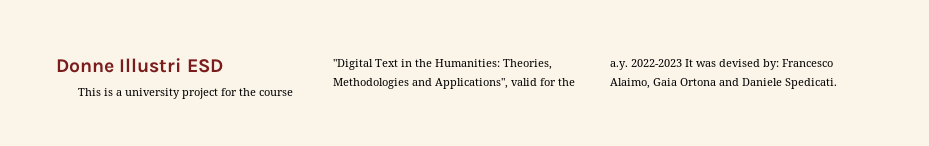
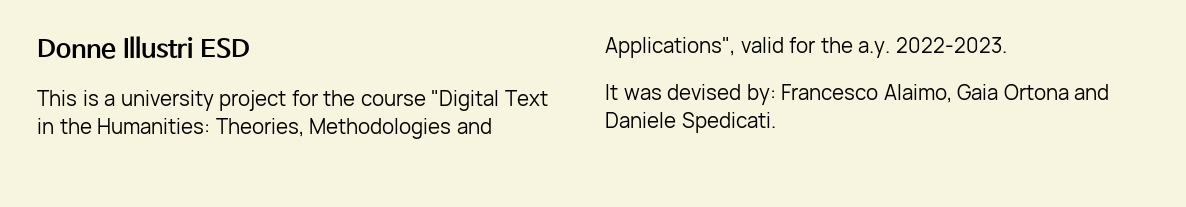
- This is a university project for the course "Digital Text in the Humanities: Theories, Methodologies and Applications", valid for the a.y. 2022-2023 It was devised by: Francesco Alaimo, Gaia Ortona and Daniele Spedicati.
+ This is a university project for the course "Digital Text in the Humanities: Theories, Methodologies and Applications", valid for the a.y. 2022-2023.
+ It was devised by: Francesco Alaimo, Gaia Ortona and Daniele Spedicati.

